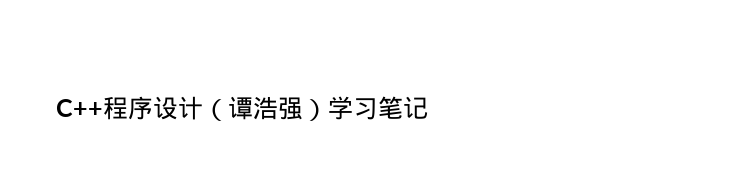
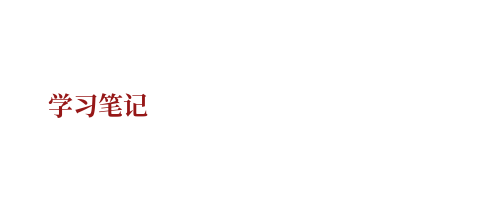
- C++程序设计（谭浩强）学习笔记
+ 学习笔记

